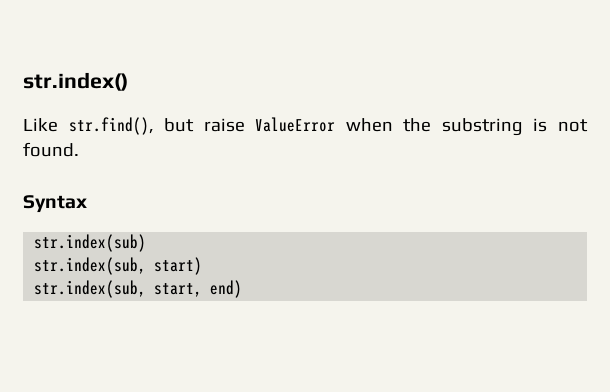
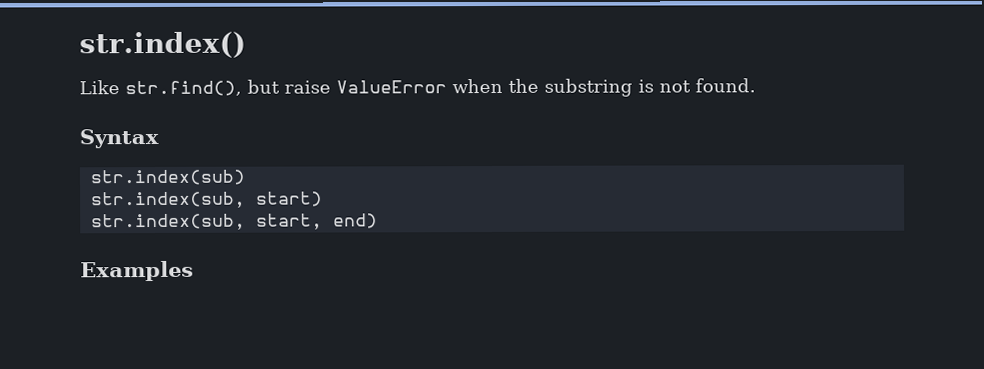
+ Examples

